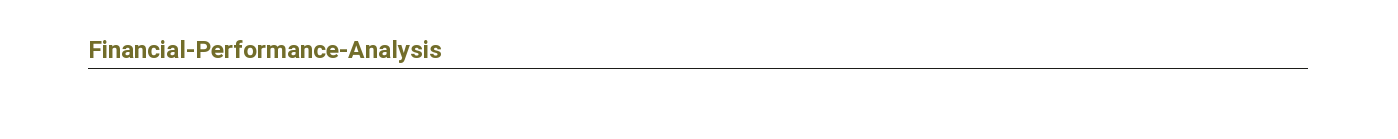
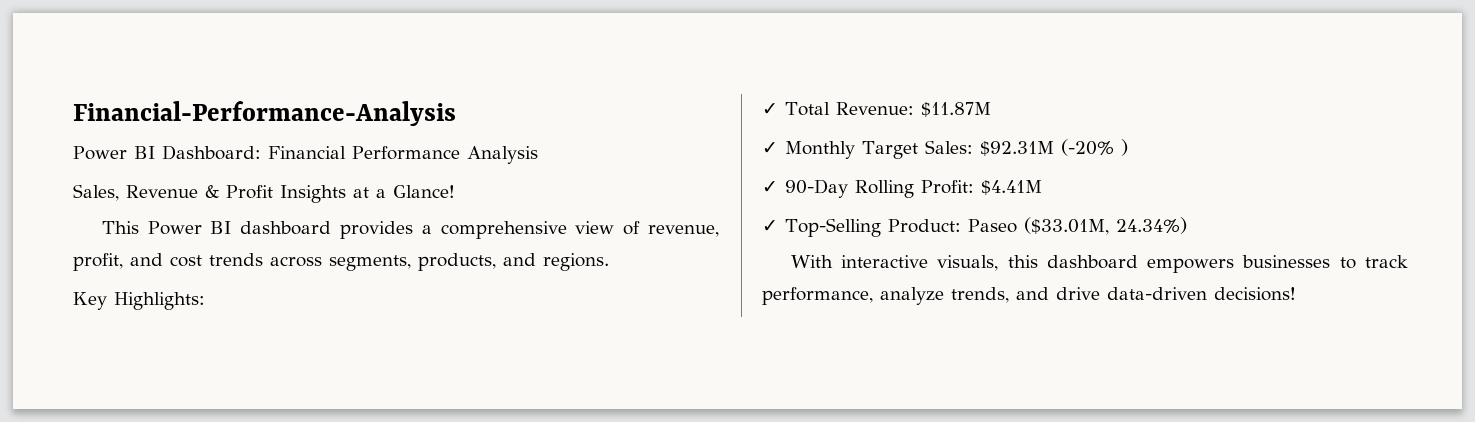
+ Power BI Dashboard: Financial Performance Analysis
+ Sales, Revenue & Profit Insights at a Glance!
+ This Power BI dashboard provides a comprehensive view of revenue, profit, and cost trends across segments, products, and regions.
+ Key Highlights:
+ ✓ Total Revenue: $11.87M
+ ✓ Monthly Target Sales: $92.31M (-20% )
+ ✓ 90-Day Rolling Profit: $4.41M
+ ✓ Top-Selling Product: Paseo ($33.01M, 24.34%)
+ With interactive visuals, this dashboard empowers businesses to track performance, analyze trends, and drive data-driven decisions!

